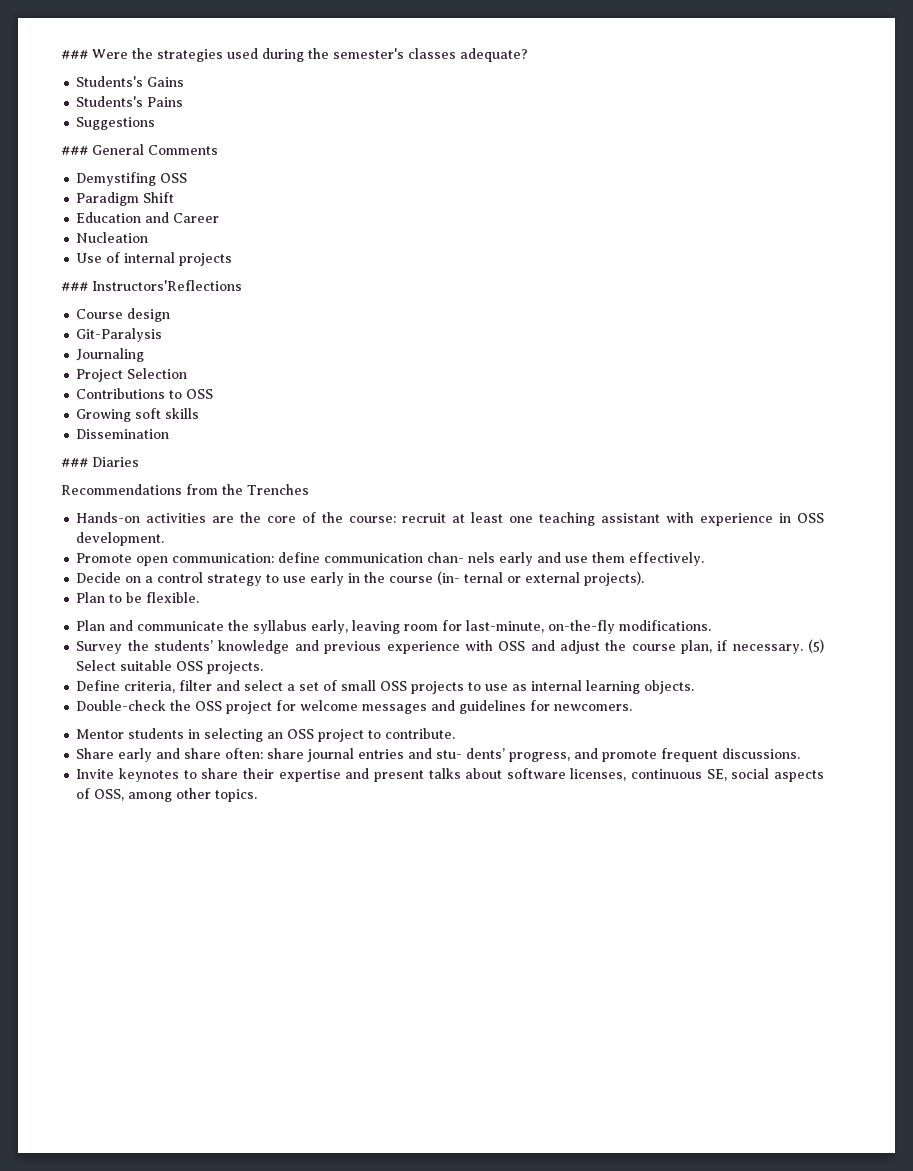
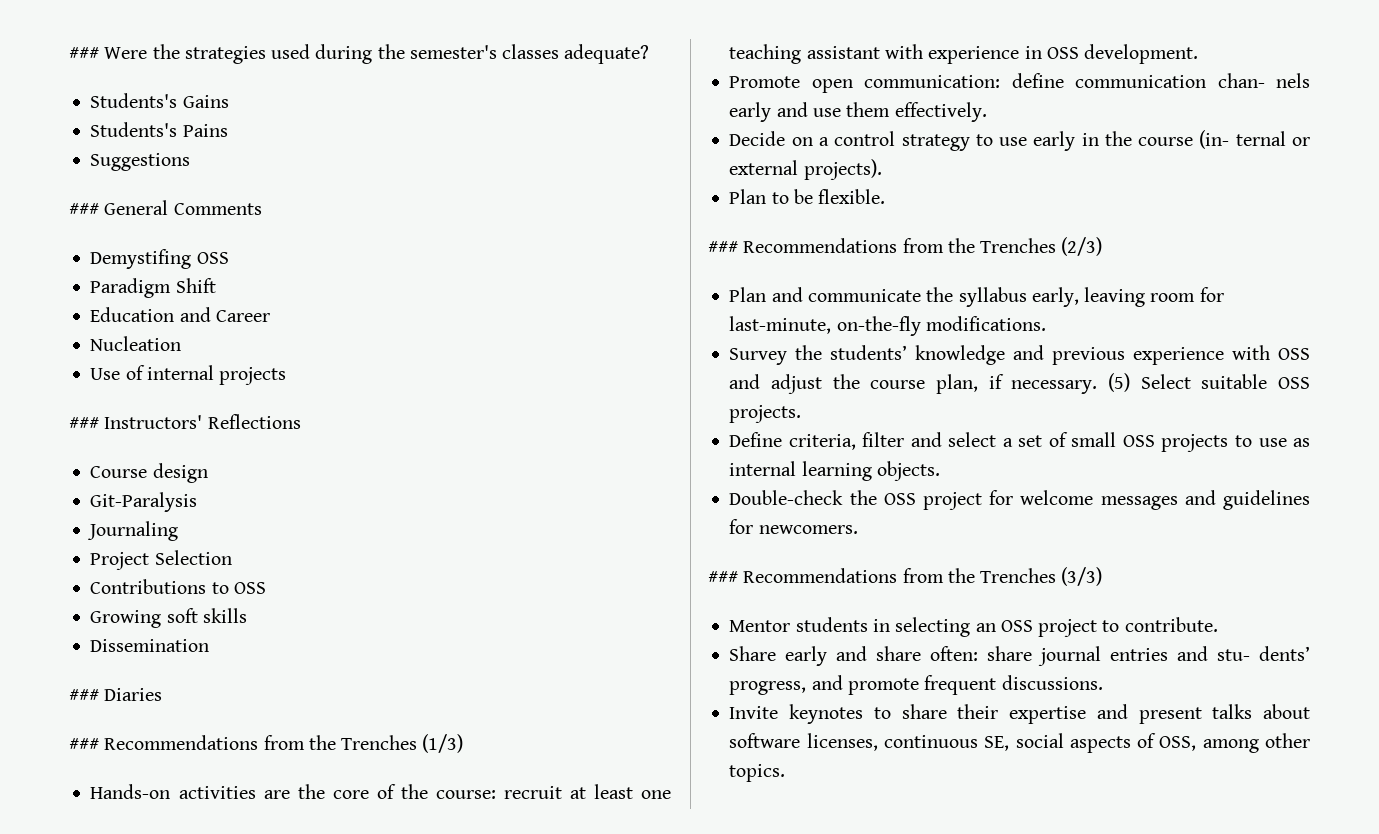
- ### Instructors'Reflections
+ ### Instructors' Reflections
- Recommendations from the Trenches
+ ### Recommendations from the Trenches (1/3)
+ ### Recommendations from the Trenches (2/3)
+ ### Recommendations from the Trenches (3/3)

